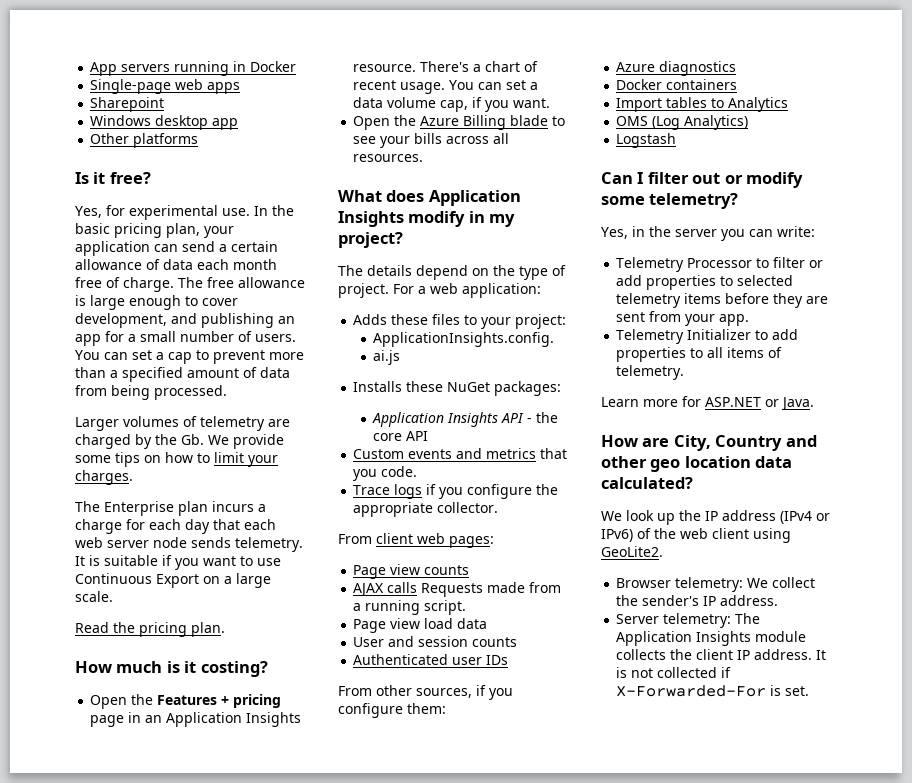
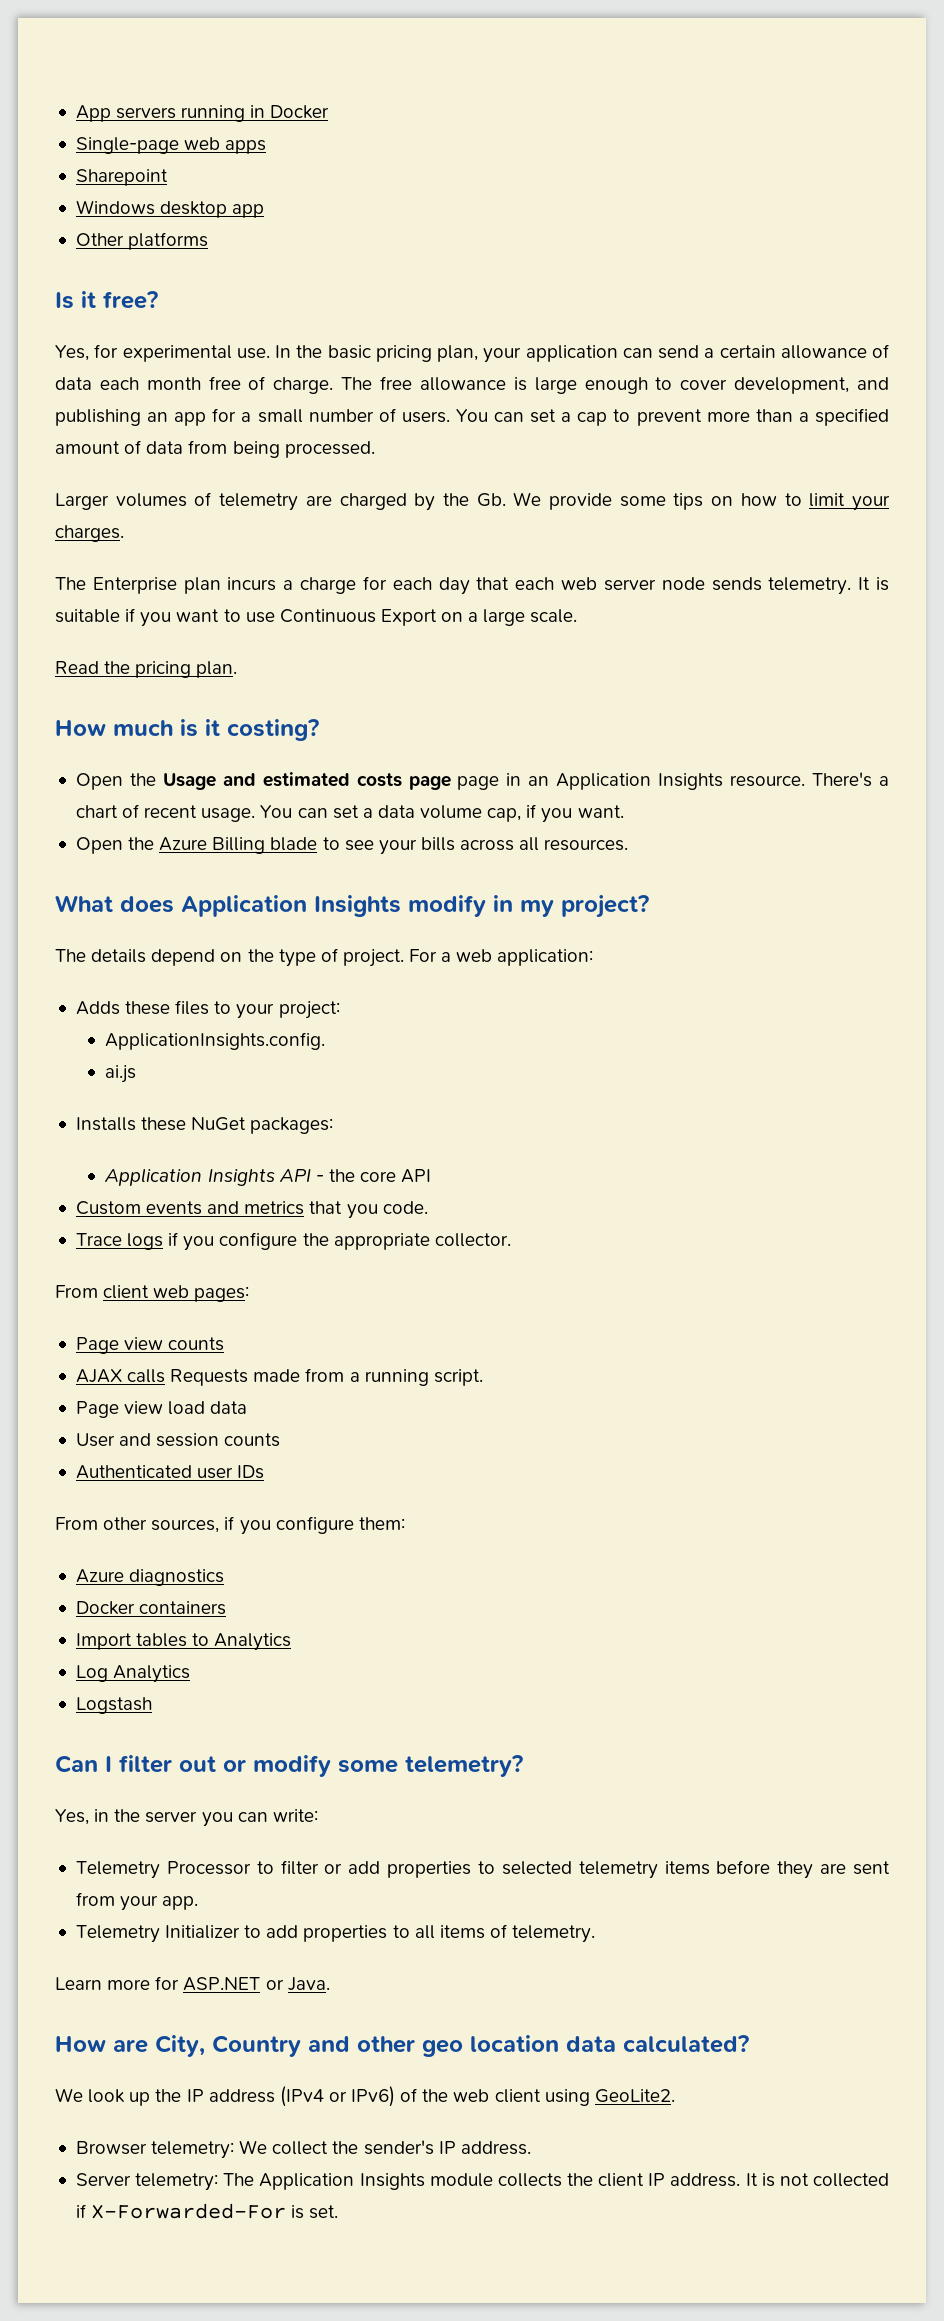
- Open the Features + pricing page in an Application Insights resource.
+ Open the Usage and estimated costs page page in an Application Insights resource.
- OMS (Log Analytics)
+ Log Analytics

